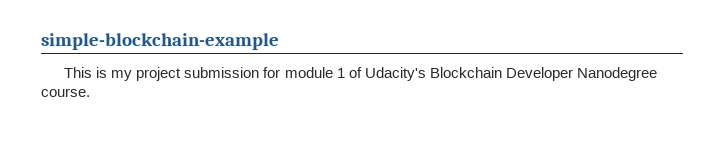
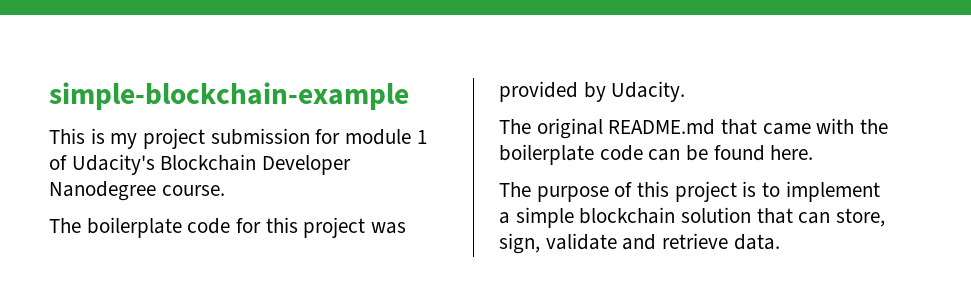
+ The boilerplate code for this project was provided by Udacity.
+ The original README.md that came with the boilerplate code can be found here.
+ The purpose of this project is to implement a simple blockchain solution that can store, sign, validate and retrieve data.

